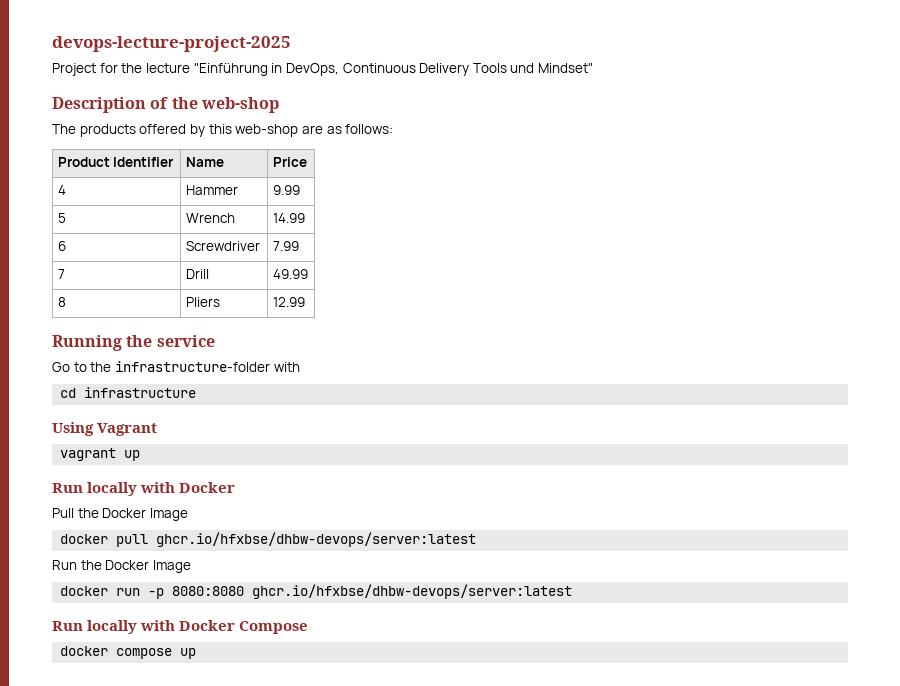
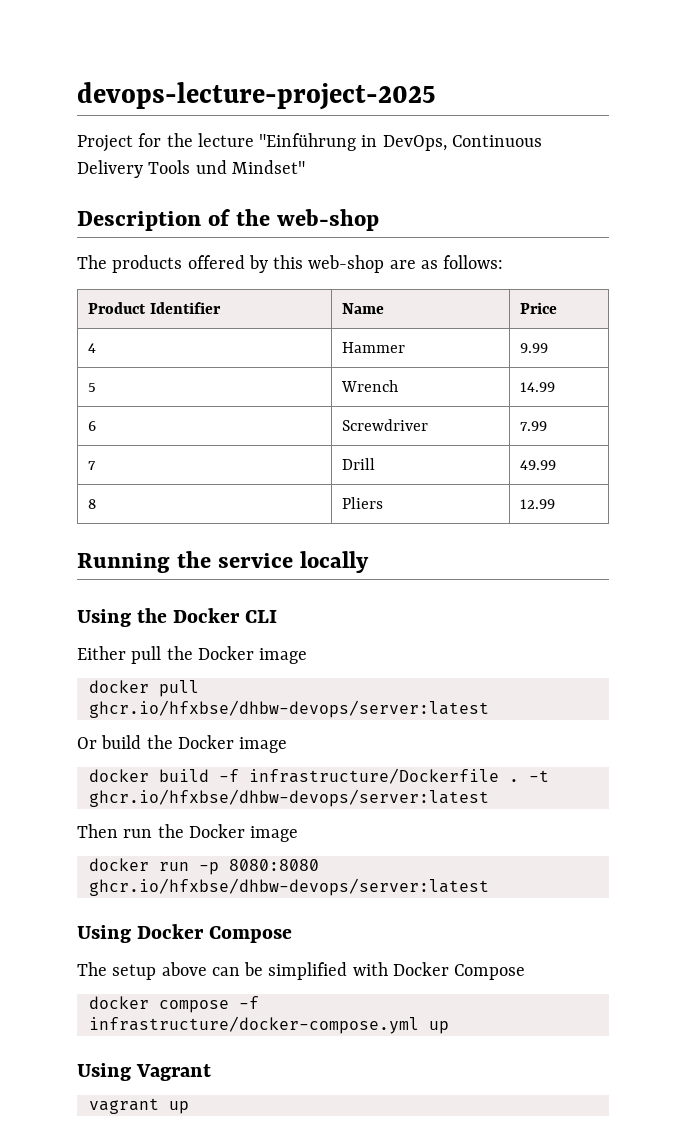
- Running the service
- Go to the infrastructure-folder with
- cd infrastructure
- Using Vagrant
- vagrant up
- Run locally with Docker
- Pull the Docker Image
+ Running the service locally
+ Using the Docker CLI
+ Either pull the Docker image
  docker pull ghcr.io/hfxbse/dhbw-devops/server:latest
- Run the Docker Image
+ Or build the Docker image
+ docker build -f infrastructure/Dockerfile . -t ghcr.io/hfxbse/dhbw-devops/server:latest
+ Then run the Docker image
- Run locally with Docker Compose
+ Using Docker Compose
+ The setup above can be simplified with Docker Compose
- docker compose up
+ docker compose -f infrastructure/docker-compose.yml up
+ Using Vagrant
+ vagrant up

